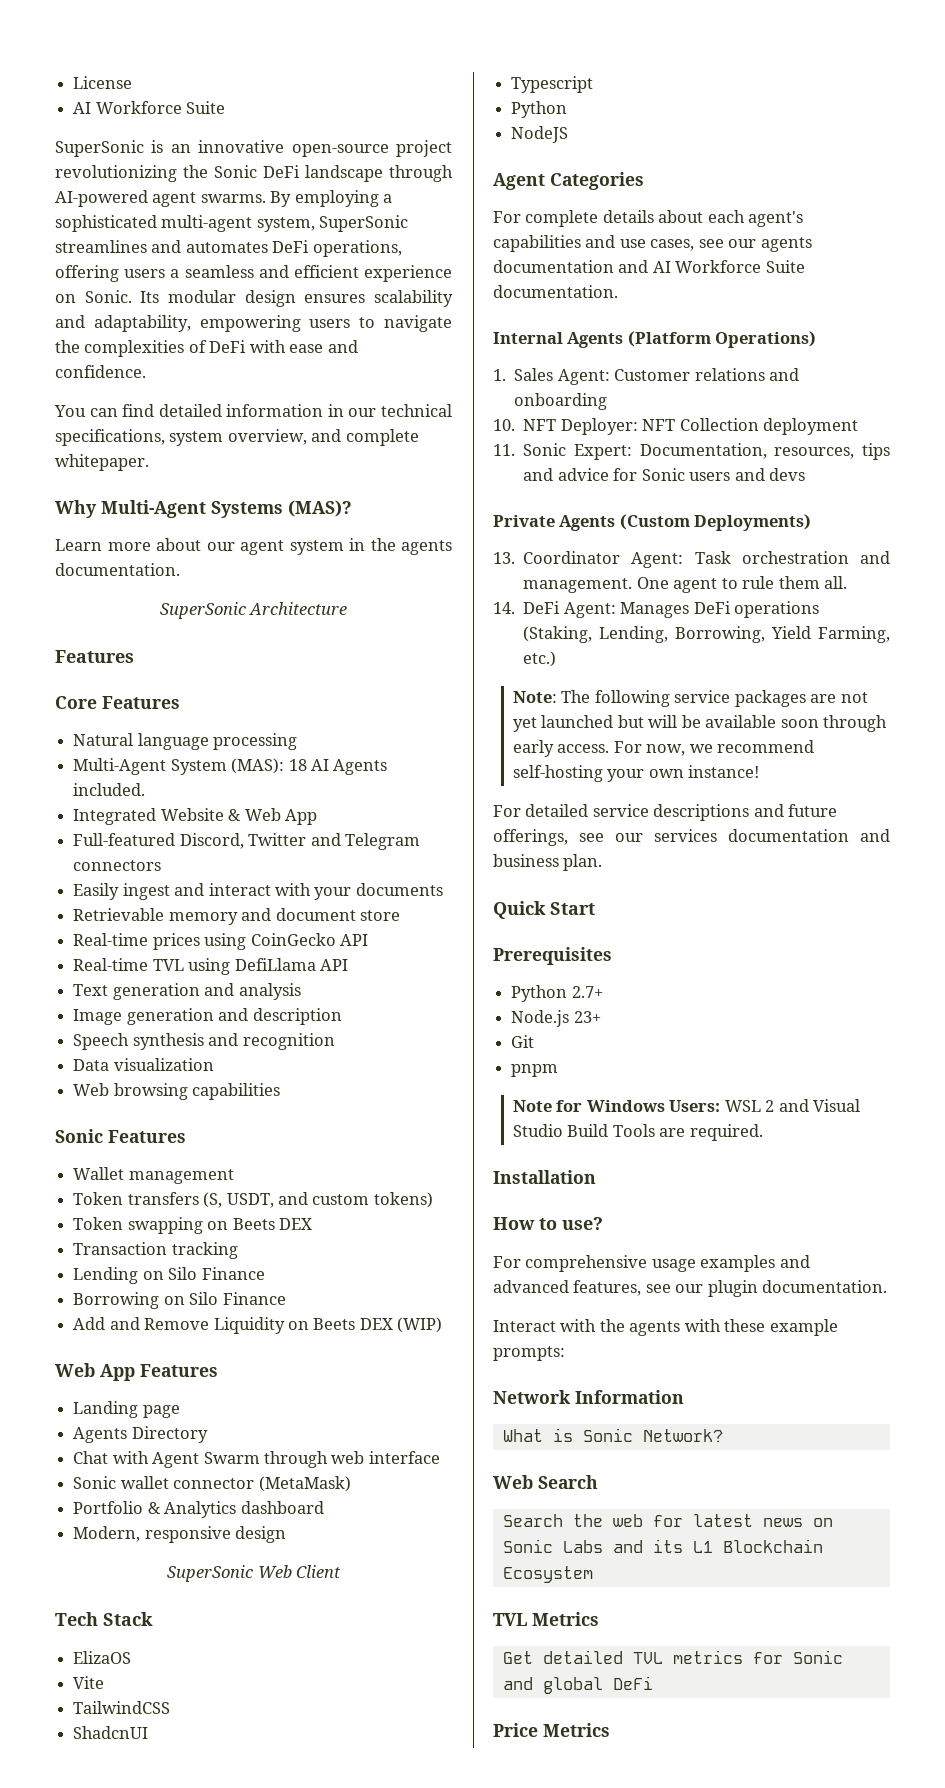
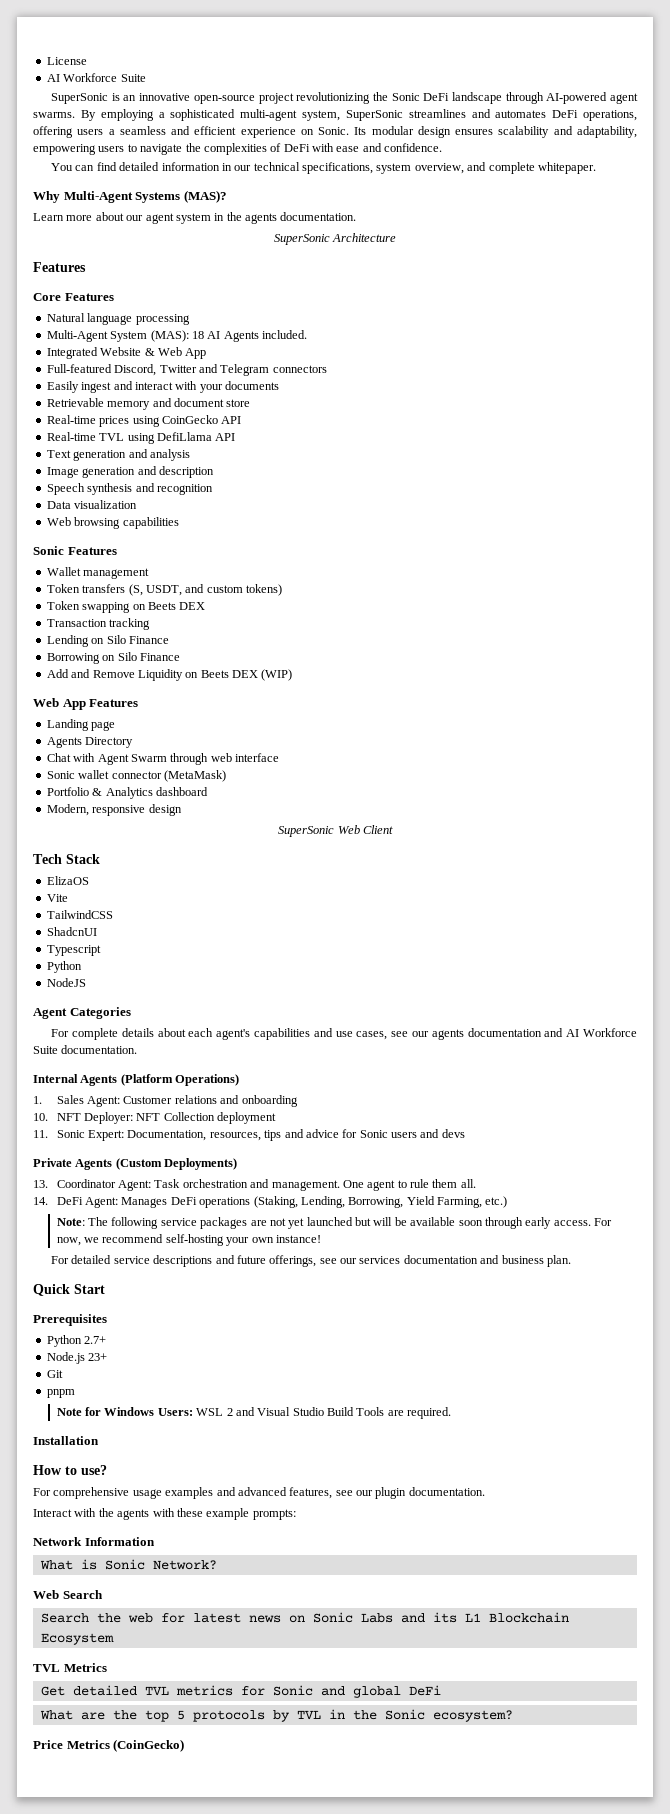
+ What are the top 5 protocols by TVL in the Sonic ecosystem?
- Price Metrics
+ Price Metrics (CoinGecko)

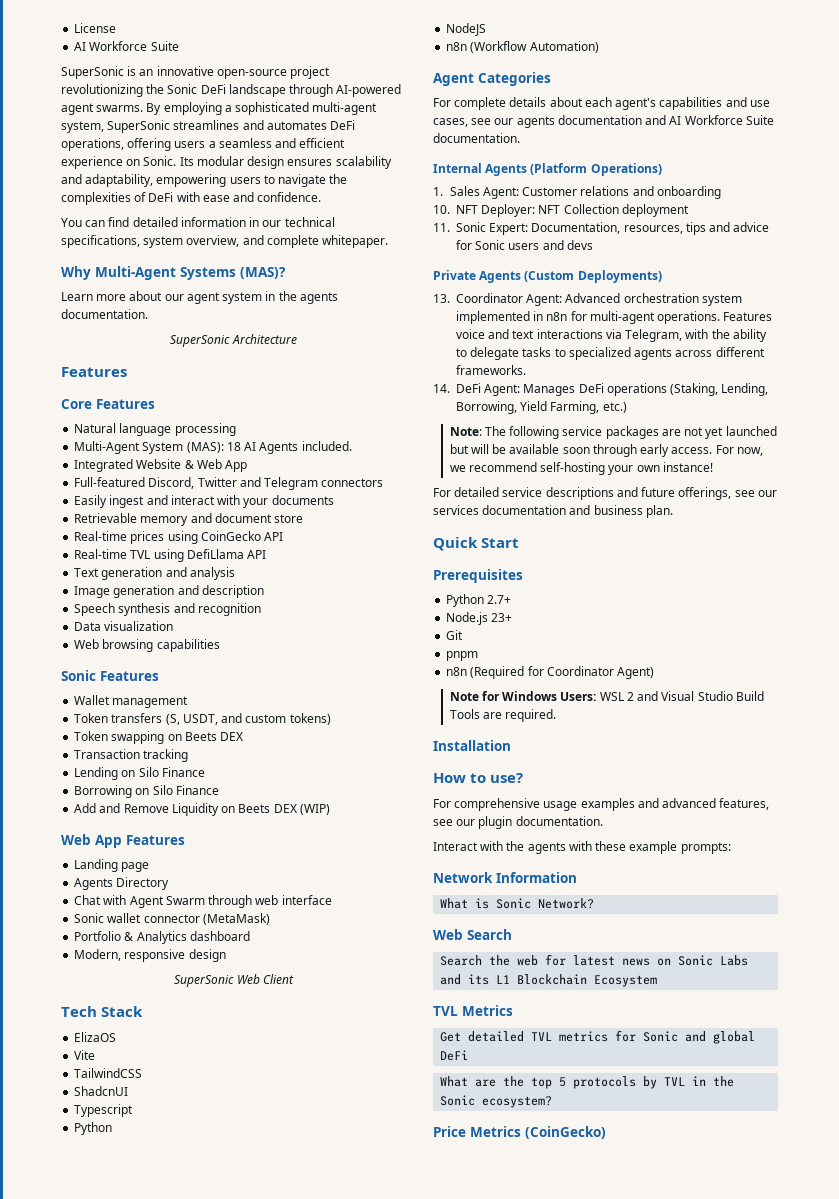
+ n8n (Workflow Automation)
- 13. Coordinator Agent: Task orchestration and management. One agent to rule them all.
+ 13. Coordinator Agent: Advanced orchestration system implemented in n8n for multi-agent operations. Features voice and text interactions via Telegram, with the ability to delegate tasks to specialized agents across different frameworks.
+ n8n (Required for Coordinator Agent)

